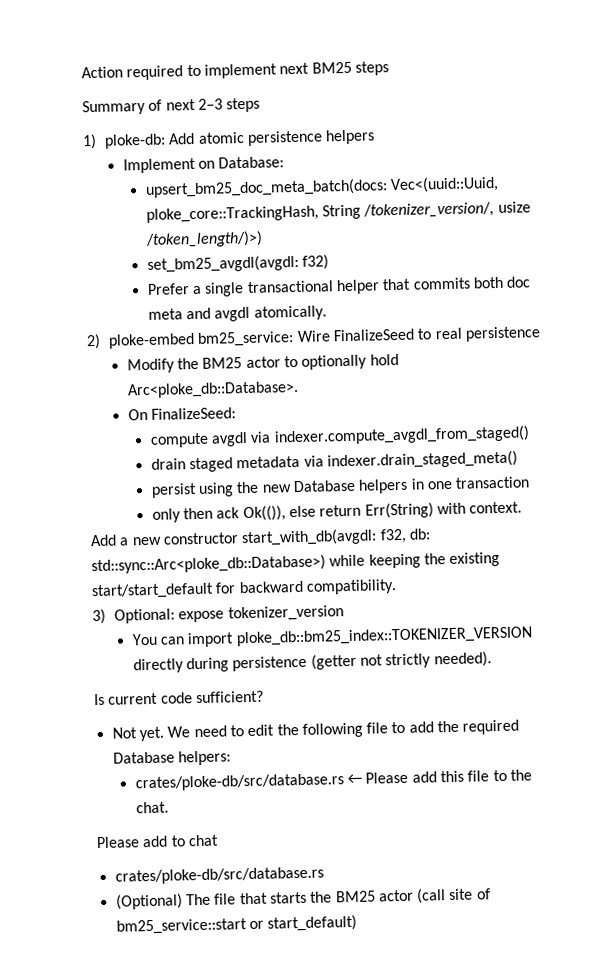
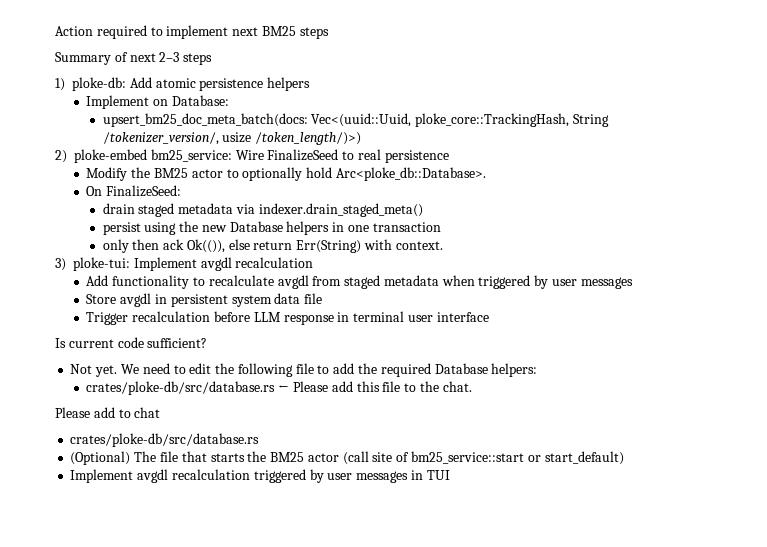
- set_bm25_avgdl(avgdl: f32)
- Prefer a single transactional helper that commits both doc meta and avgdl atomically.
- compute avgdl via indexer.compute_avgdl_from_staged()
- Add a new constructor start_with_db(avgdl: f32, db: std::sync::Arc<ploke_db::Database>) while keeping the existing start/start_default for backward compatibility.
- 3) Optional: expose tokenizer_version
- You can import ploke_db::bm25_index::TOKENIZER_VERSION directly during persistence (getter not strictly needed).
+ 3) ploke-tui: Implement avgdl recalculation
+ Add functionality to recalculate avgdl from staged metadata when triggered by user messages
+ Store avgdl in persistent system data file
+ Trigger recalculation before LLM response in terminal user interface
+ Implement avgdl recalculation triggered by user messages in TUI

